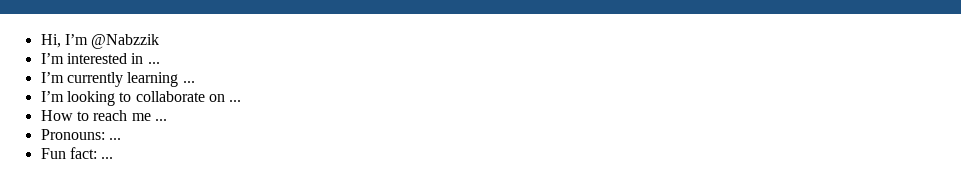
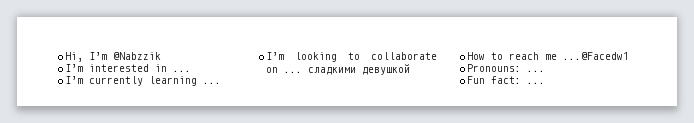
- I’m looking to collaborate on ...
+ I’m looking to collaborate on ... сладкими девушкой
- How to reach me ...
+ How to reach me ...@Facedw1

